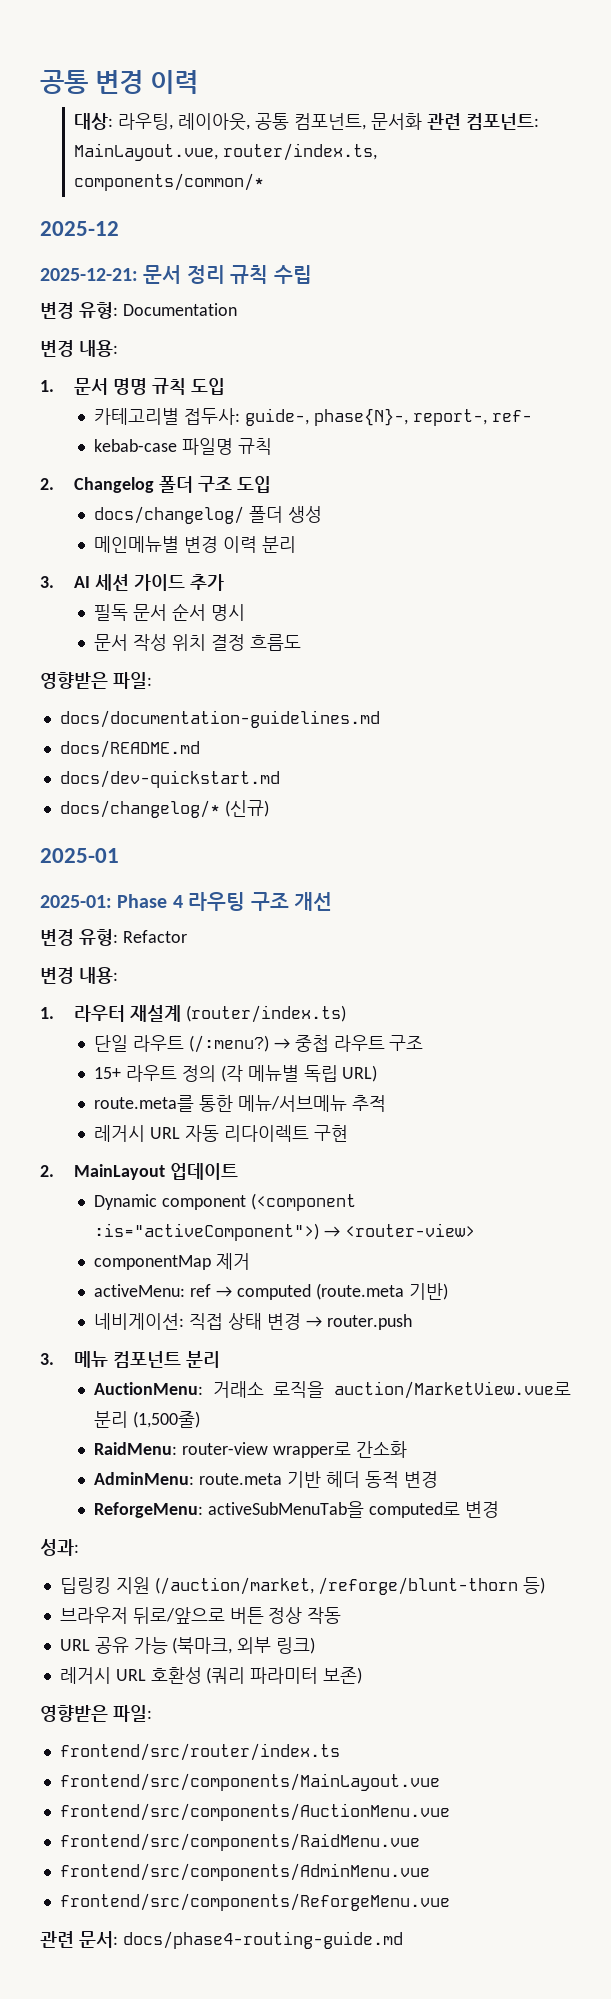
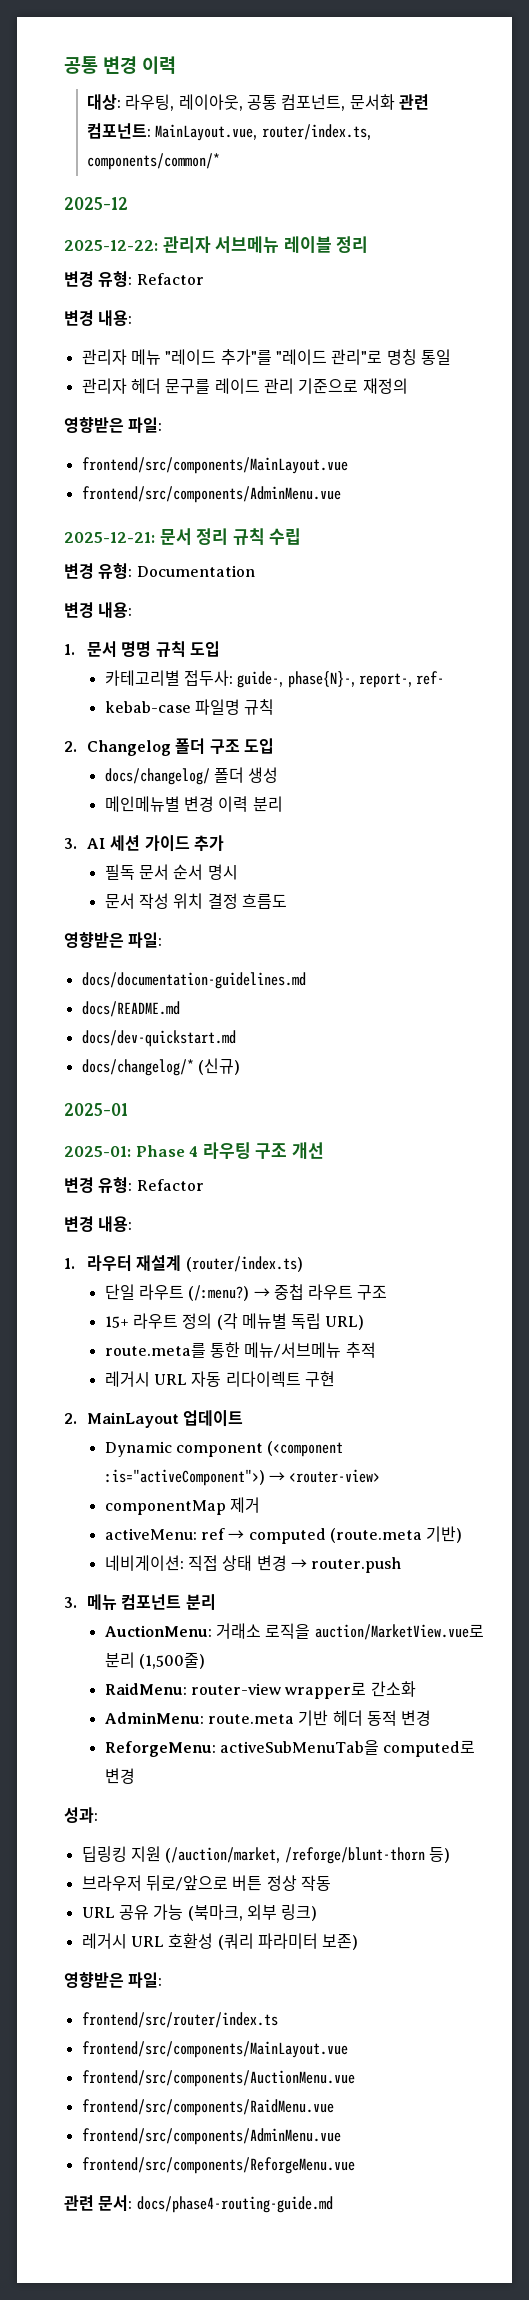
+ 2025-12-22: 관리자 서브메뉴 레이블 정리
+ 변경 유형: Refactor
+ 변경 내용:
+ 관리자 메뉴 "레이드 추가"를 "레이드 관리"로 명칭 통일
+ 관리자 헤더 문구를 레이드 관리 기준으로 재정의
+ 영향받은 파일:
+ frontend/src/components/MainLayout.vue
+ frontend/src/components/AdminMenu.vue

